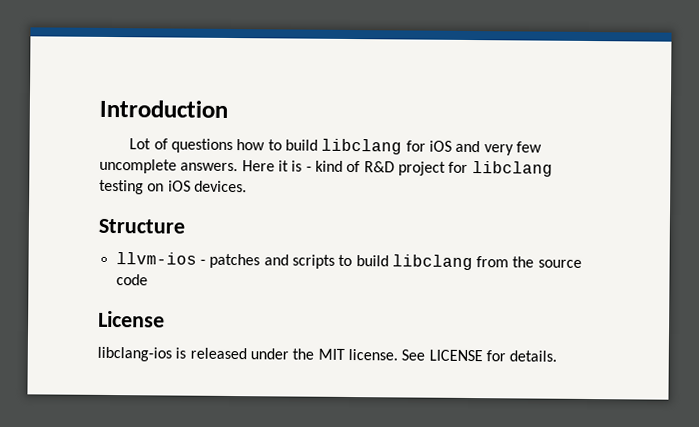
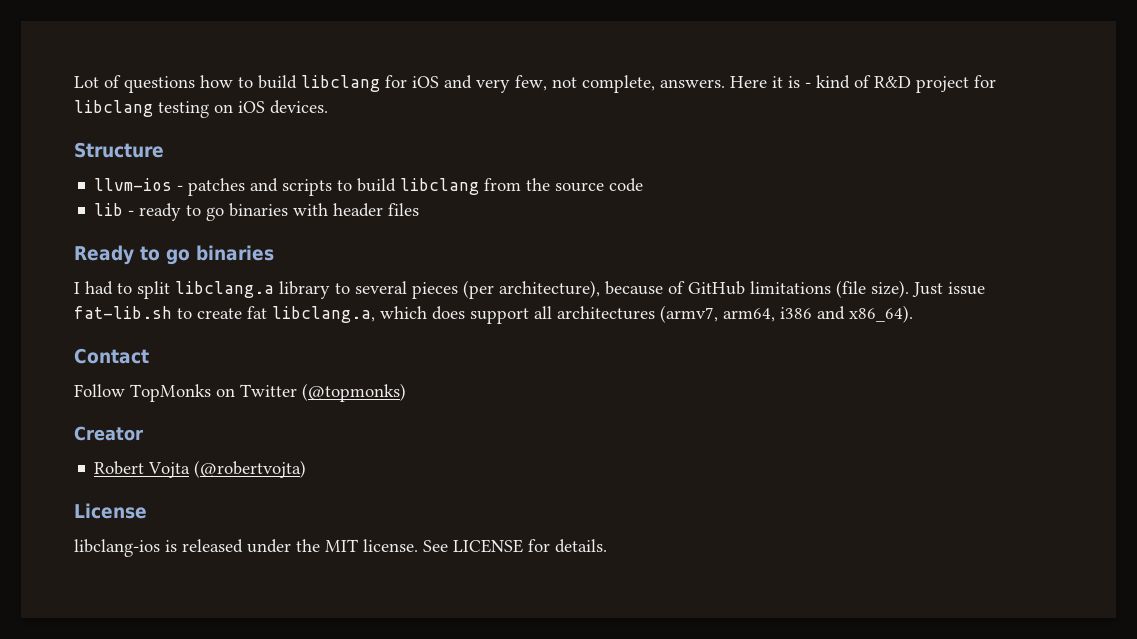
- Introduction
- Lot of questions how to build libclang for iOS and very few uncomplete answers.
+ Lot of questions how to build libclang for iOS and very few, not complete, answers.
+ lib - ready to go binaries with header files
+ Ready to go binaries
+ I had to split libclang.a library to several pieces (per architecture), because of GitHub limitations (file size). Just issue fat-lib.sh to create fat libclang.a, which does support all architectures (armv7, arm64, i386 and x86_64).
+ Contact
+ Follow TopMonks on Twitter (@topmonks)
+ Creator
+ Robert Vojta (@robertvojta)

